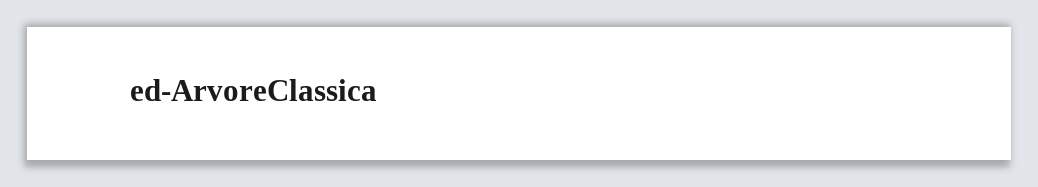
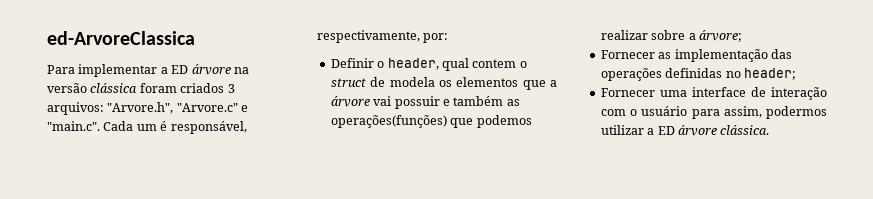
+ Para implementar a ED árvore na versão clássica foram criados 3 arquivos: "Arvore.h", "Arvore.c" e "main.c". Cada um é responsável, respectivamente, por:
+ Definir o header, qual contem o struct de modela os elementos que a árvore vai possuir e também as operações(funções) que podemos realizar sobre a árvore;
+ Fornecer as implementação das operações definidas no header;
+ Fornecer uma interface de interação com o usuário para assim, podermos utilizar a ED árvore clássica.

